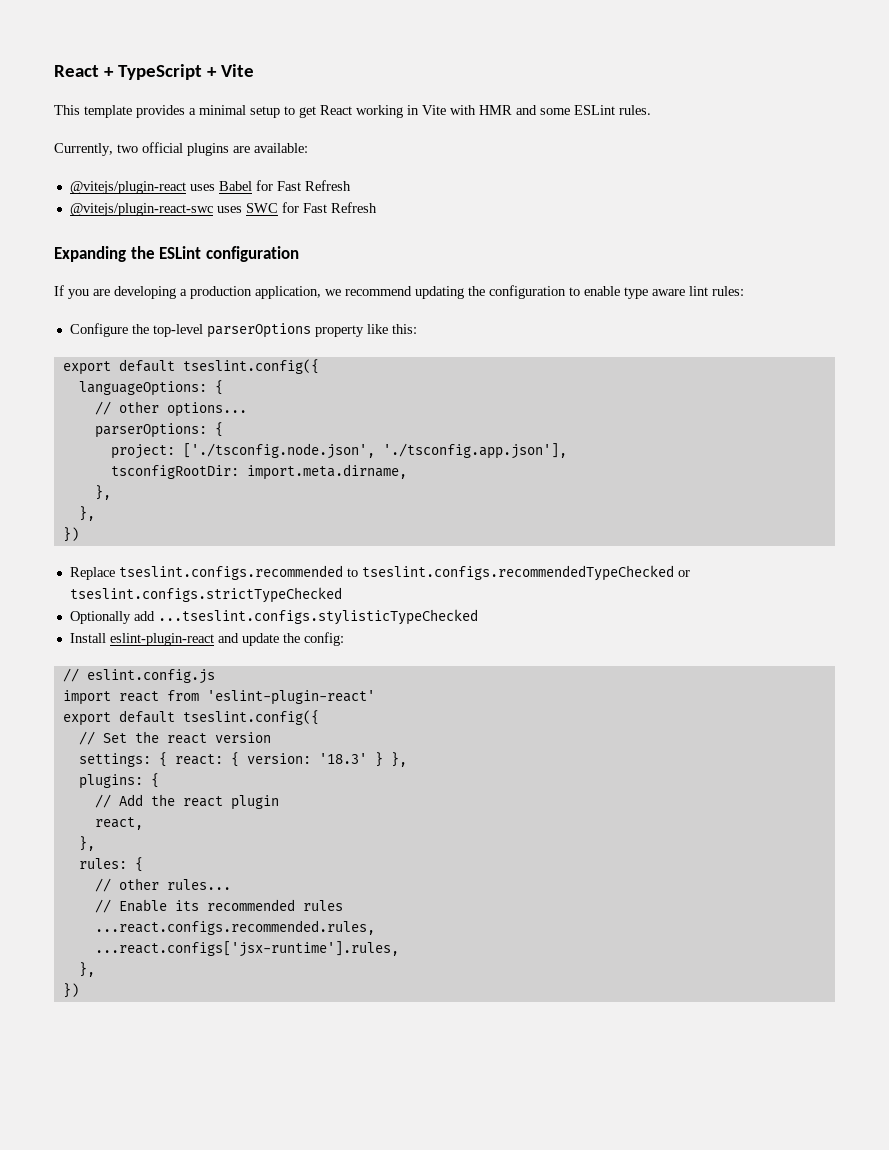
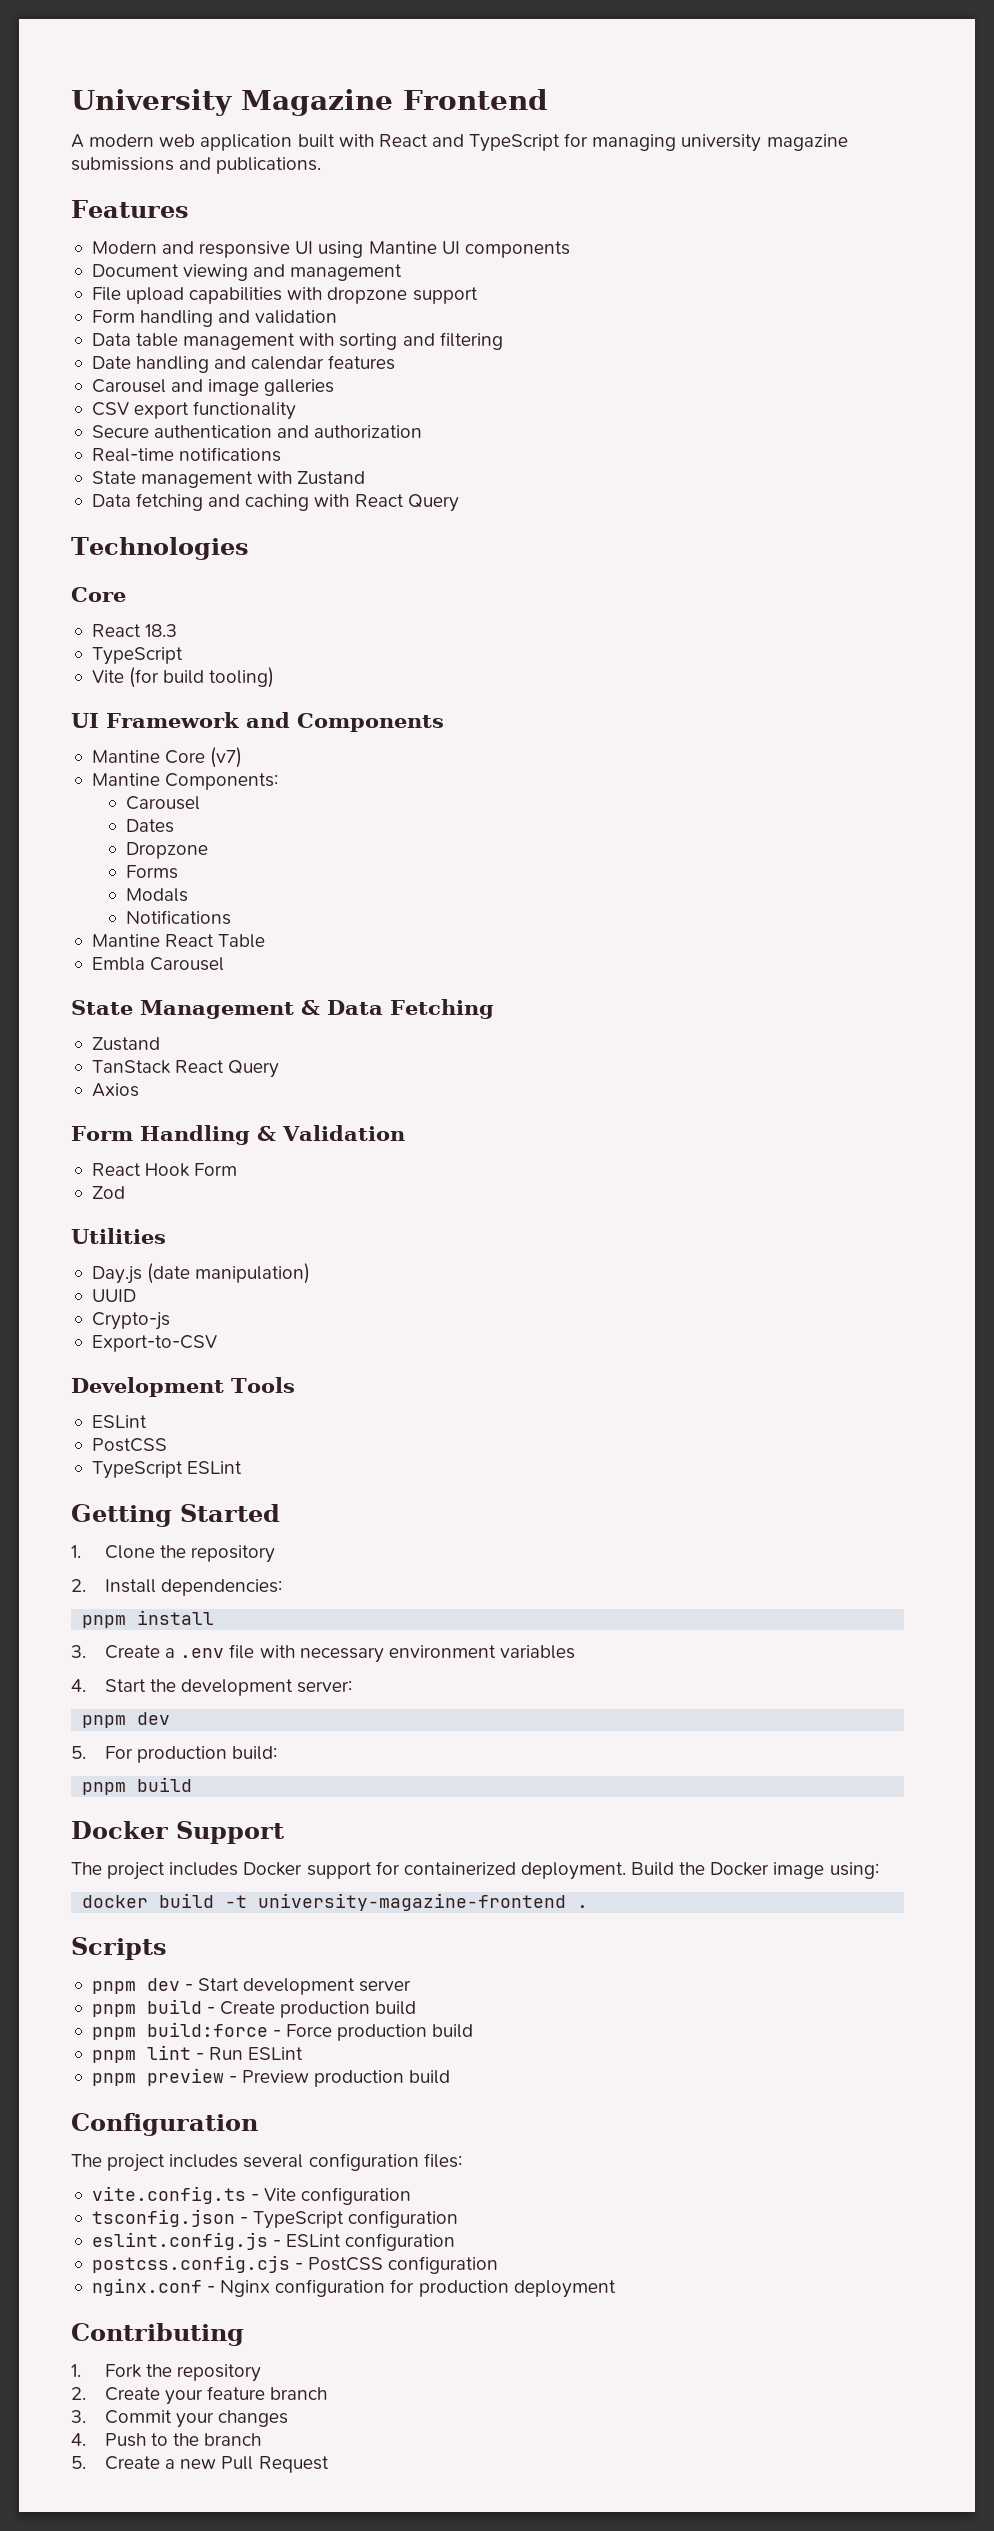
- React + TypeScript + Vite
- This template provides a minimal setup to get React working in Vite with HMR and some ESLint rules.
- Currently, two official plugins are available:
- @vitejs/plugin-react uses Babel for Fast Refresh
- @vitejs/plugin-react-swc uses SWC for Fast Refresh
- Expanding the ESLint configuration
- If you are developing a production application, we recommend updating the configuration to enable type aware lint rules:
- Configure the top-level parserOptions property like this:
- export default tseslint.config({
- languageOptions: {
- // other options...
- parserOptions: {
- project: ['./tsconfig.node.json', './tsconfig.app.json'],
- tsconfigRootDir: import.meta.dirname,
- },
- },
- })
- Replace tseslint.configs.recommended to tseslint.configs.recommendedTypeChecked or tseslint.configs.strictTypeChecked
- Optionally add ...tseslint.configs.stylisticTypeChecked
- Install eslint-plugin-react and update the config:
- // eslint.config.js
- import react from 'eslint-plugin-react'
- export default tseslint.config({
- // Set the react version
- settings: { react: { version: '18.3' } },
- plugins: {
- // Add the react plugin
- react,
- },
- rules: {
- // other rules...
- // Enable its recommended rules
- ...react.configs.recommended.rules,
- ...react.configs['jsx-runtime'].rules,
- },
- })
+ University Magazine Frontend
+ A modern web application built with React and TypeScript for managing university magazine submissions and publications.
+ Features
+ Modern and responsive UI using Mantine UI components
+ Document viewing and management
+ File upload capabilities with dropzone support
+ Form handling and validation
+ Data table management with sorting and filtering
+ Date handling and calendar features
+ Carousel and image galleries
+ CSV export functionality
+ Secure authentication and authorization
+ Real-time notifications
+ State management with Zustand
+ Data fetching and caching with React Query
+ Technologies
+ Core
+ React 18.3
+ TypeScript
+ Vite (for build tooling)
+ UI Framework and Components
+ Mantine Core (v7)
+ Mantine Components:
+ Carousel
+ Dates
+ Dropzone
+ Forms
+ Modals
+ Notifications
+ Mantine React Table
+ Embla Carousel
+ State Management & Data Fetching
+ Zustand
+ TanStack React Query
+ Axios
+ Form Handling & Validation
+ React Hook Form
+ Zod
+ Utilities
+ Day.js (date manipulation)
+ UUID
+ Crypto-js
+ Export-to-CSV
+ Development Tools
+ ESLint
+ PostCSS
+ TypeScript ESLint
+ Getting Started
+ 1. Clone the repository
+ 2. Install dependencies:
+ pnpm install
+ 3. Create a .env file with necessary environment variables
+ 4. Start the development server:
+ pnpm dev
+ 5. For production build:
+ pnpm build
+ Docker Support
+ The project includes Docker support for containerized deployment. Build the Docker image using:
+ docker build -t university-magazine-frontend .
+ Scripts
+ pnpm dev - Start development server
+ pnpm build - Create production build
+ pnpm build:force - Force production build
+ pnpm lint - Run ESLint
+ pnpm preview - Preview production build
+ Configuration
+ The project includes several configuration files:
+ vite.config.ts - Vite configuration
+ tsconfig.json - TypeScript configuration
+ eslint.config.js - ESLint configuration
+ postcss.config.cjs - PostCSS configuration
+ nginx.conf - Nginx configuration for production deployment
+ Contributing
+ 1. Fork the repository
+ 2. Create your feature branch
+ 3. Commit your changes
+ 4. Push to the branch
+ 5. Create a new Pull Request

